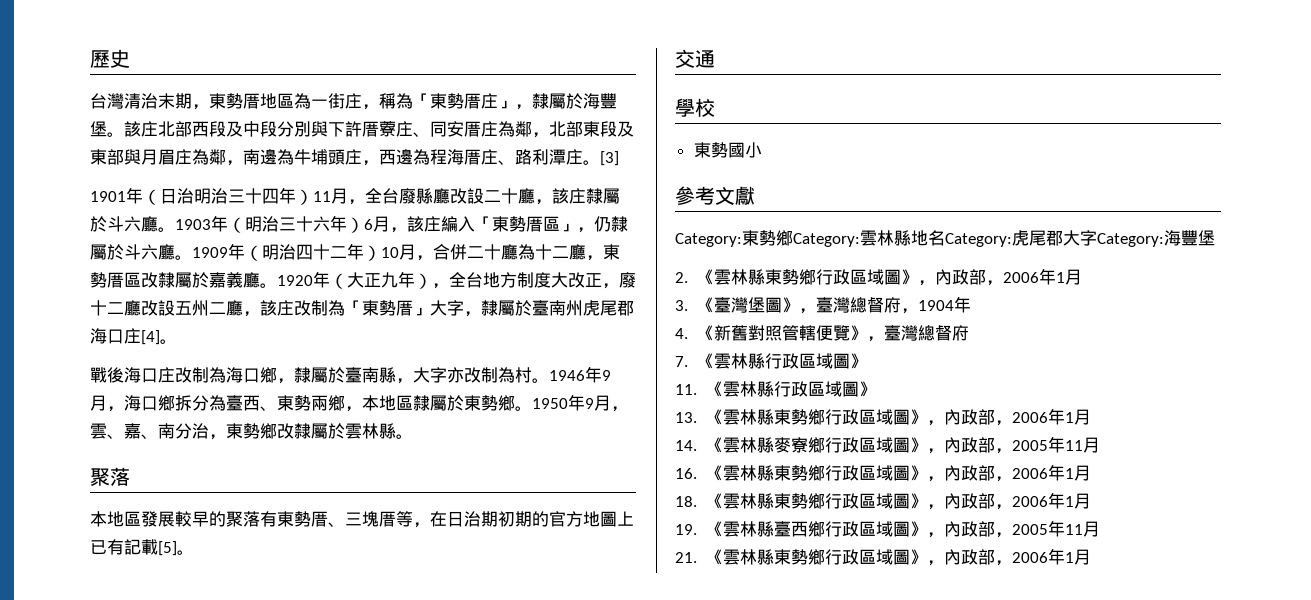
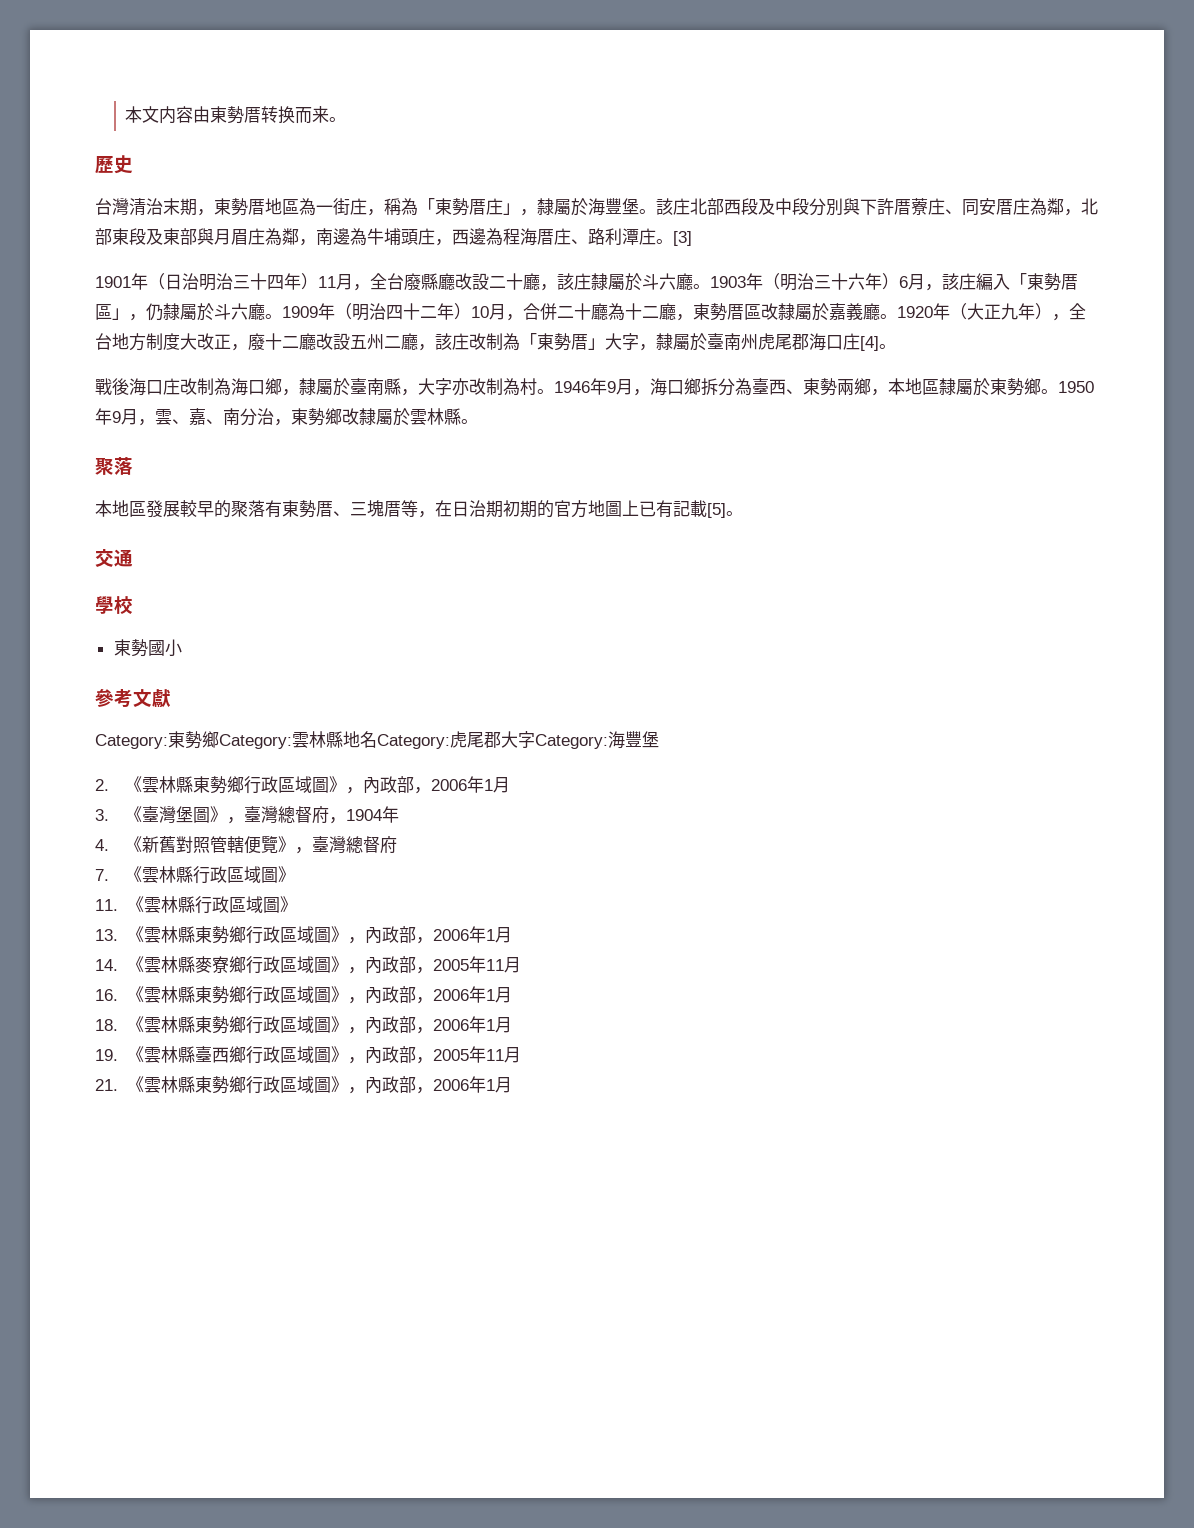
+ 本文内容由東勢厝转换而来。

